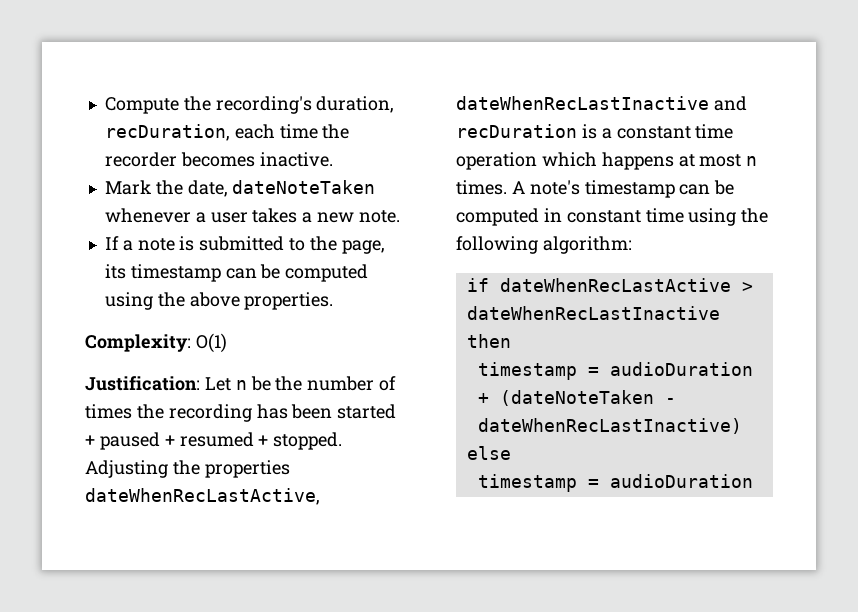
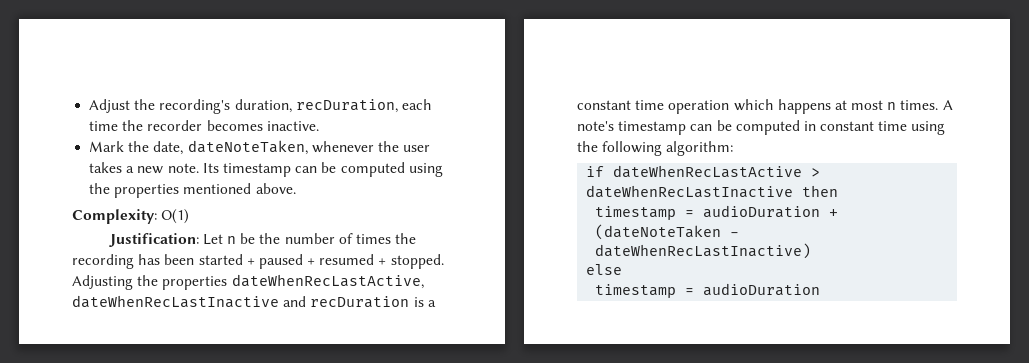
- Compute the recording's duration, recDuration, each time the recorder becomes inactive.
+ Adjust the recording's duration, recDuration, each time the recorder becomes inactive.
- Mark the date, dateNoteTaken whenever a user takes a new note.
- If a note is submitted to the page, its timestamp can be computed using the above properties.
+ Mark the date, dateNoteTaken, whenever the user takes a new note. Its timestamp can be computed using the properties mentioned above.

